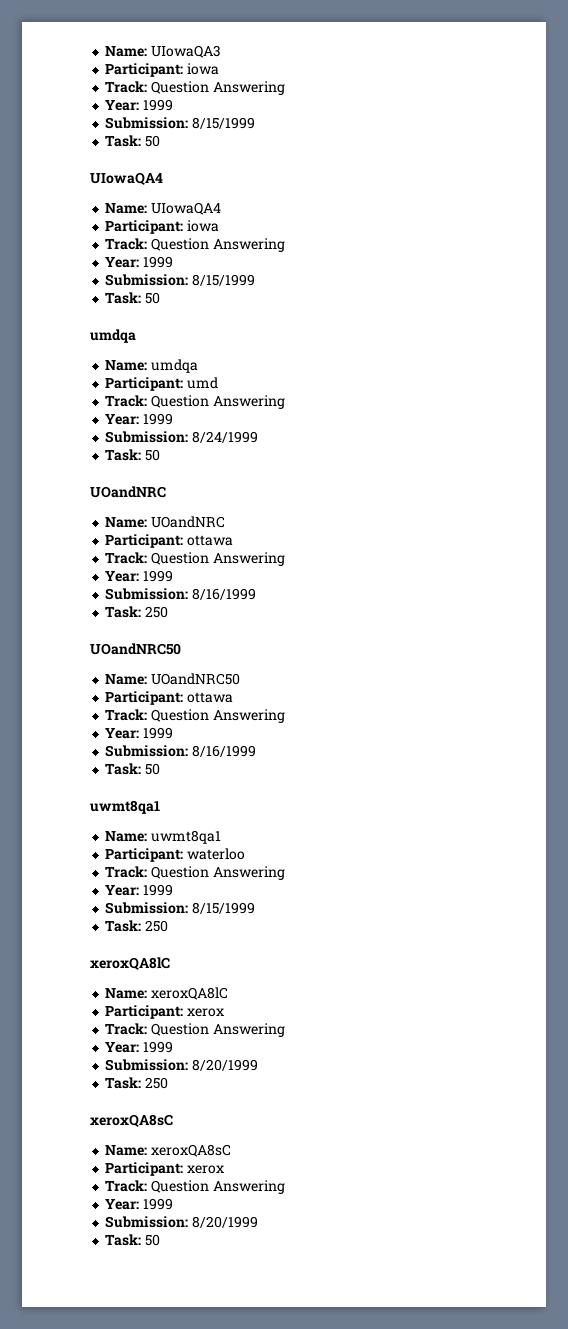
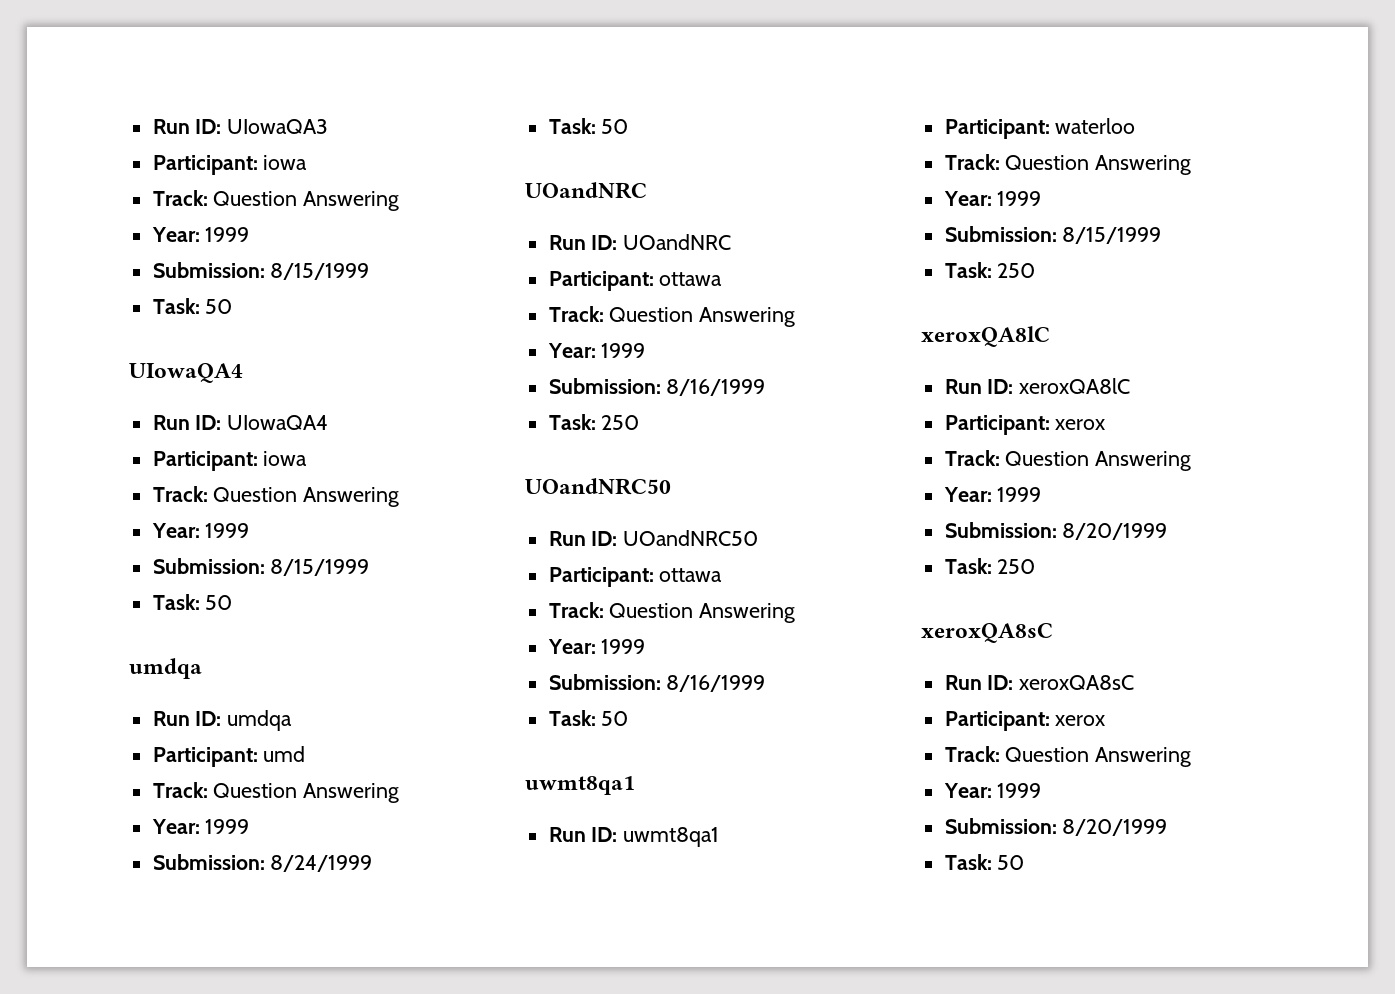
- Name: UIowaQA3
+ Run ID: UIowaQA3
- Name: UIowaQA4
+ Run ID: UIowaQA4
- Name: umdqa
+ Run ID: umdqa
- Name: UOandNRC
+ Run ID: UOandNRC
- Name: UOandNRC50
+ Run ID: UOandNRC50
- Name: uwmt8qa1
+ Run ID: uwmt8qa1
- Name: xeroxQA8lC
+ Run ID: xeroxQA8lC
- Name: xeroxQA8sC
+ Run ID: xeroxQA8sC

